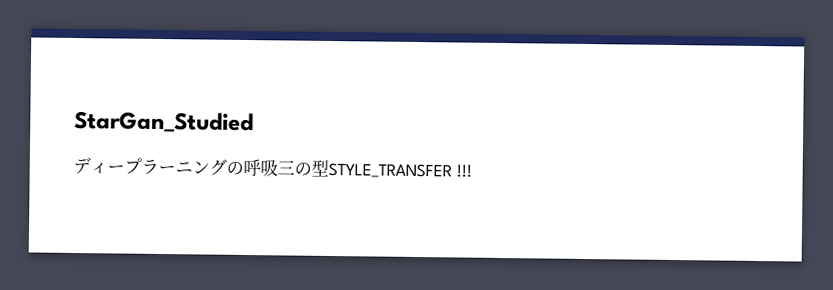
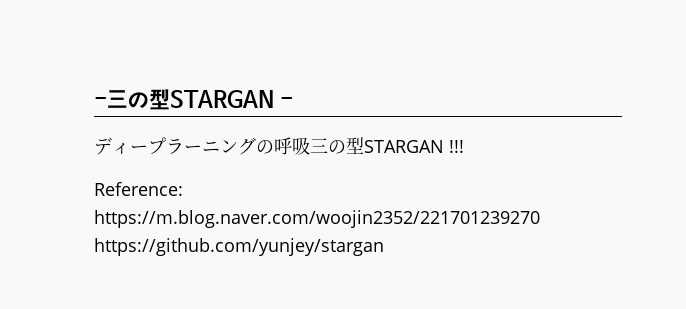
- StarGan_Studied
+ -三の型STARGAN -
- ディープラーニングの呼吸三の型STYLE_TRANSFER !!!
+ ディープラーニングの呼吸三の型STARGAN !!!
+ Reference: https://m.blog.naver.com/woojin2352/221701239270 https://github.com/yunjey/stargan

